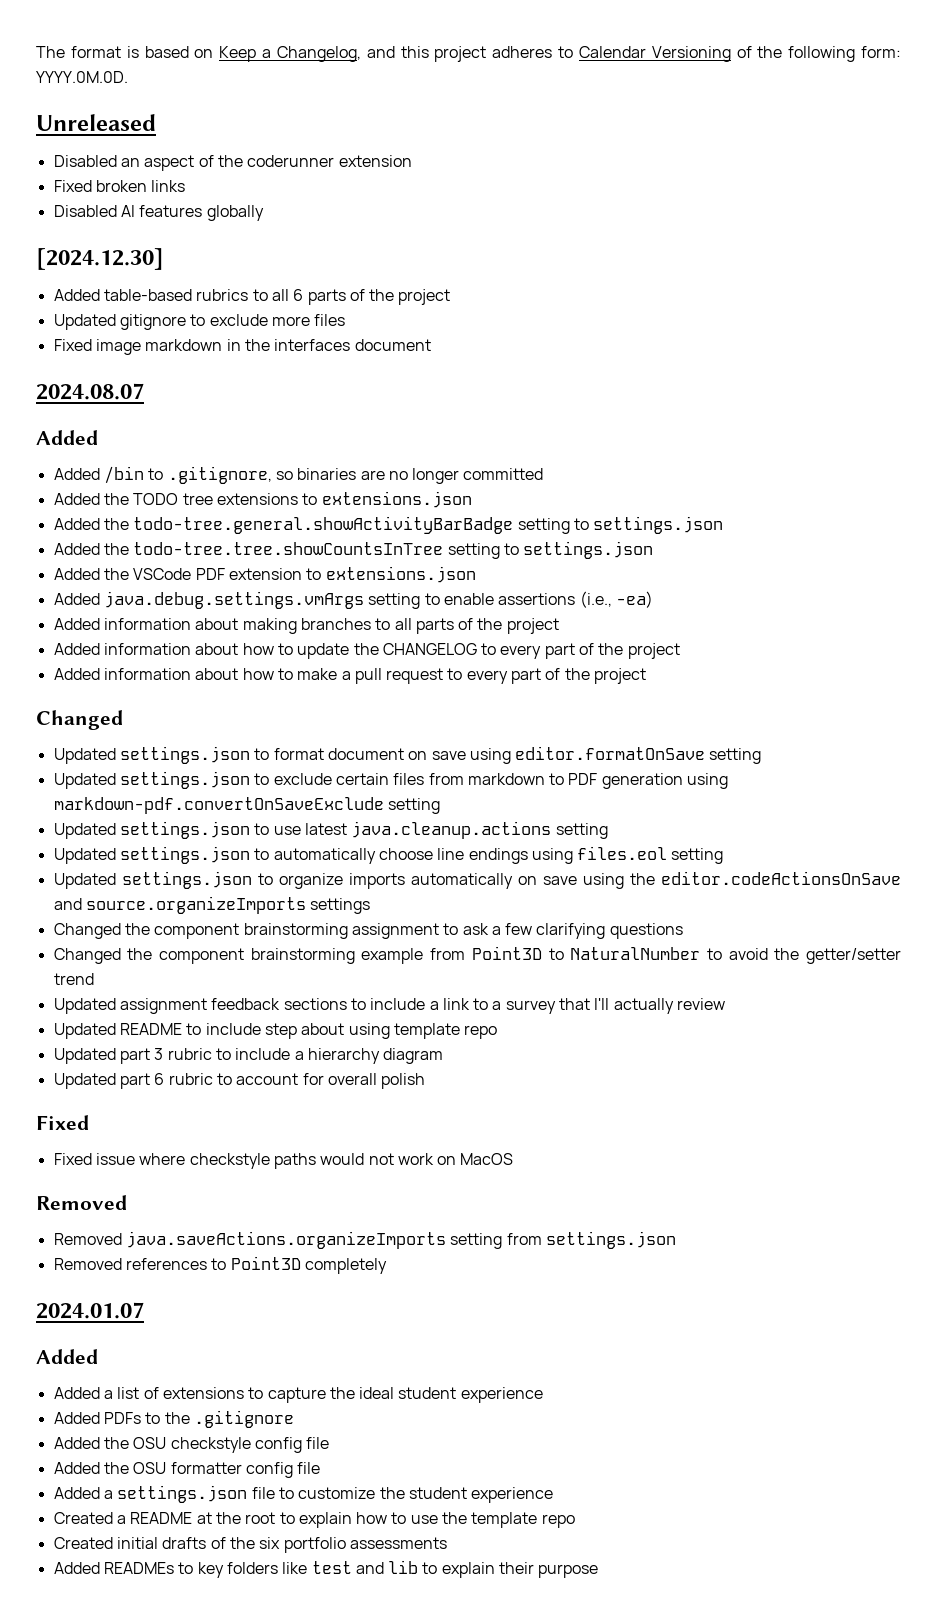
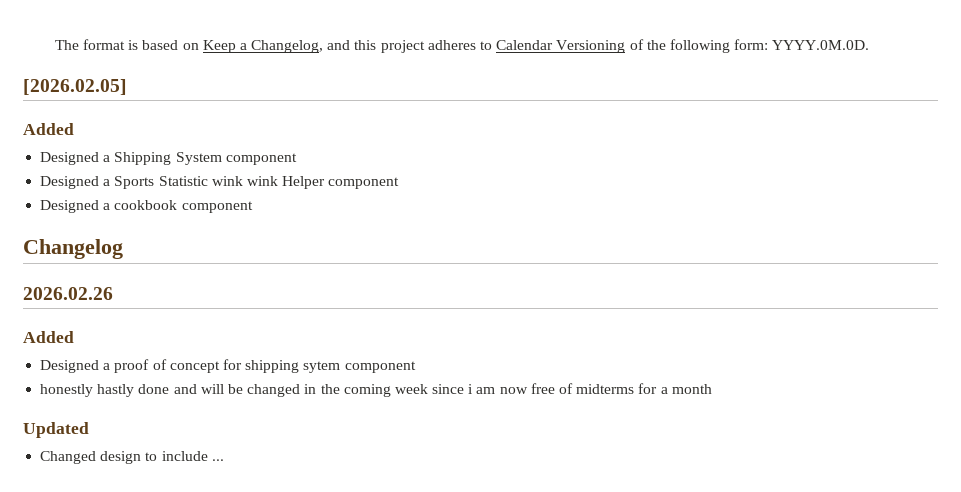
- Unreleased
- Disabled an aspect of the coderunner extension
- Fixed broken links
- Disabled AI features globally
- [2024.12.30]
- Added table-based rubrics to all 6 parts of the project
- Updated gitignore to exclude more files
- Fixed image markdown in the interfaces document
- 2024.08.07
+ [2026.02.05]
  Added
- Added /bin to .gitignore, so binaries are no longer committed
- Added the TODO tree extensions to extensions.json
- Added the todo-tree.general.showActivityBarBadge setting to settings.json
- Added the todo-tree.tree.showCountsInTree setting to settings.json
- Added the VSCode PDF extension to extensions.json
- Added java.debug.settings.vmArgs setting to enable assertions (i.e., -ea)
- Added information about making branches to all parts of the project
- Added information about how to update the CHANGELOG to every part of the project
- Added information about how to make a pull request to every part of the project
- Changed
- Updated settings.json to format document on save using editor.formatOnSave setting
- Updated settings.json to exclude certain files from markdown to PDF generation using markdown-pdf.convertOnSaveExclude setting
- Updated settings.json to use latest java.cleanup.actions setting
- Updated settings.json to automatically choose line endings using files.eol setting
- Updated settings.json to organize imports automatically on save using the editor.codeActionsOnSave and source.organizeImports settings
- Changed the component brainstorming assignment to ask a few clarifying questions
- Changed the component brainstorming example from Point3D to NaturalNumber to avoid the getter/setter trend
- Updated assignment feedback sections to include a link to a survey that I'll actually review
- Updated README to include step about using template repo
- Updated part 3 rubric to include a hierarchy diagram
- Updated part 6 rubric to account for overall polish
- Fixed
- Fixed issue where checkstyle paths would not work on MacOS
- Removed
- Removed java.saveActions.organizeImports setting from settings.json
- Removed references to Point3D completely
- 2024.01.07
+ Designed a Shipping System component
+ Designed a Sports Statistic wink wink Helper component
+ Designed a cookbook component
+ Changelog
+ 2026.02.26
  Added
- Added a list of extensions to capture the ideal student experience
- Added PDFs to the .gitignore
- Added the OSU checkstyle config file
- Added the OSU formatter config file
- Added a settings.json file to customize the student experience
- Created a README at the root to explain how to use the template repo
- Created initial drafts of the six portfolio assessments
- Added READMEs to key folders like test and lib to explain their purpose
+ Designed a proof of concept for shipping sytem component
+ honestly hastly done and will be changed in the coming week since i am now free of midterms for a month
+ Updated
+ Changed design to include ...

